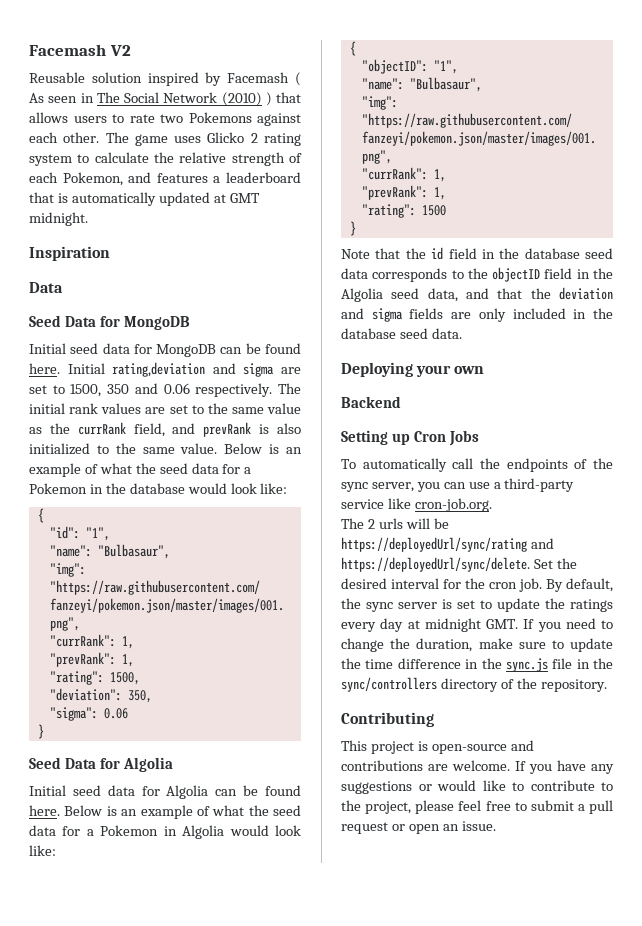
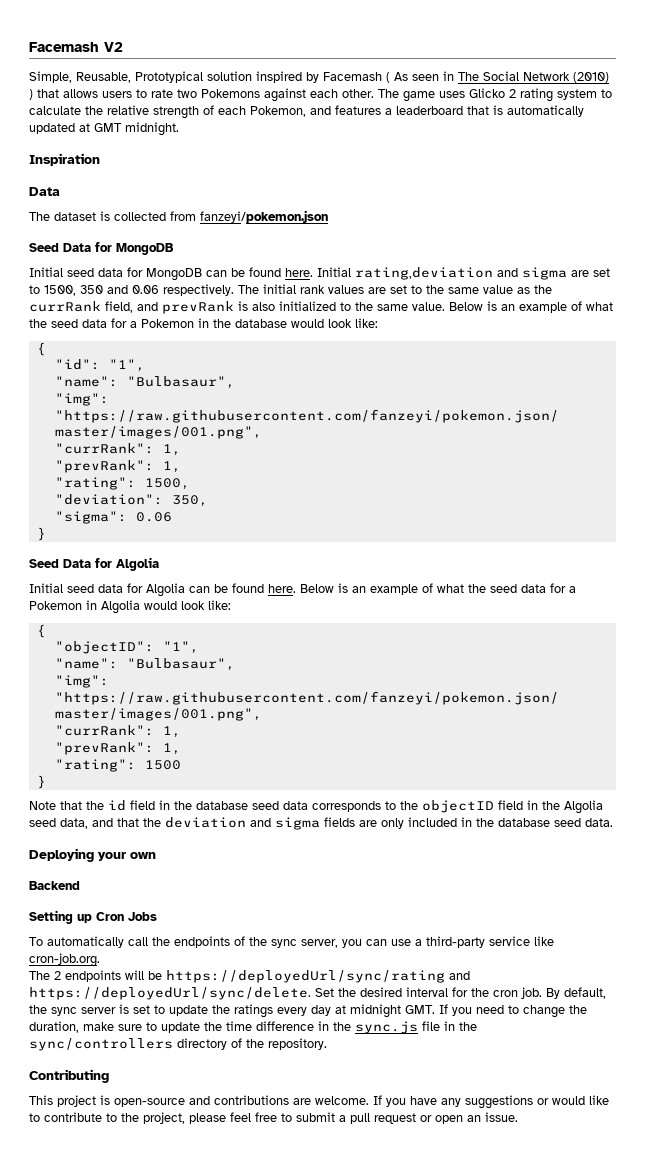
- Reusable solution inspired by Facemash ( As seen in The Social Network (2010) ) that allows users to rate two Pokemons against each other.
+ Simple, Reusable, Prototypical solution inspired by Facemash ( As seen in The Social Network (2010) ) that allows users to rate two Pokemons against each other.
+ The dataset is collected from fanzeyi/pokemon.json
- The 2 urls will be https://deployedUrl/sync/rating and https://deployedUrl/sync/delete.
+ The 2 endpoints will be https://deployedUrl/sync/rating and https://deployedUrl/sync/delete.

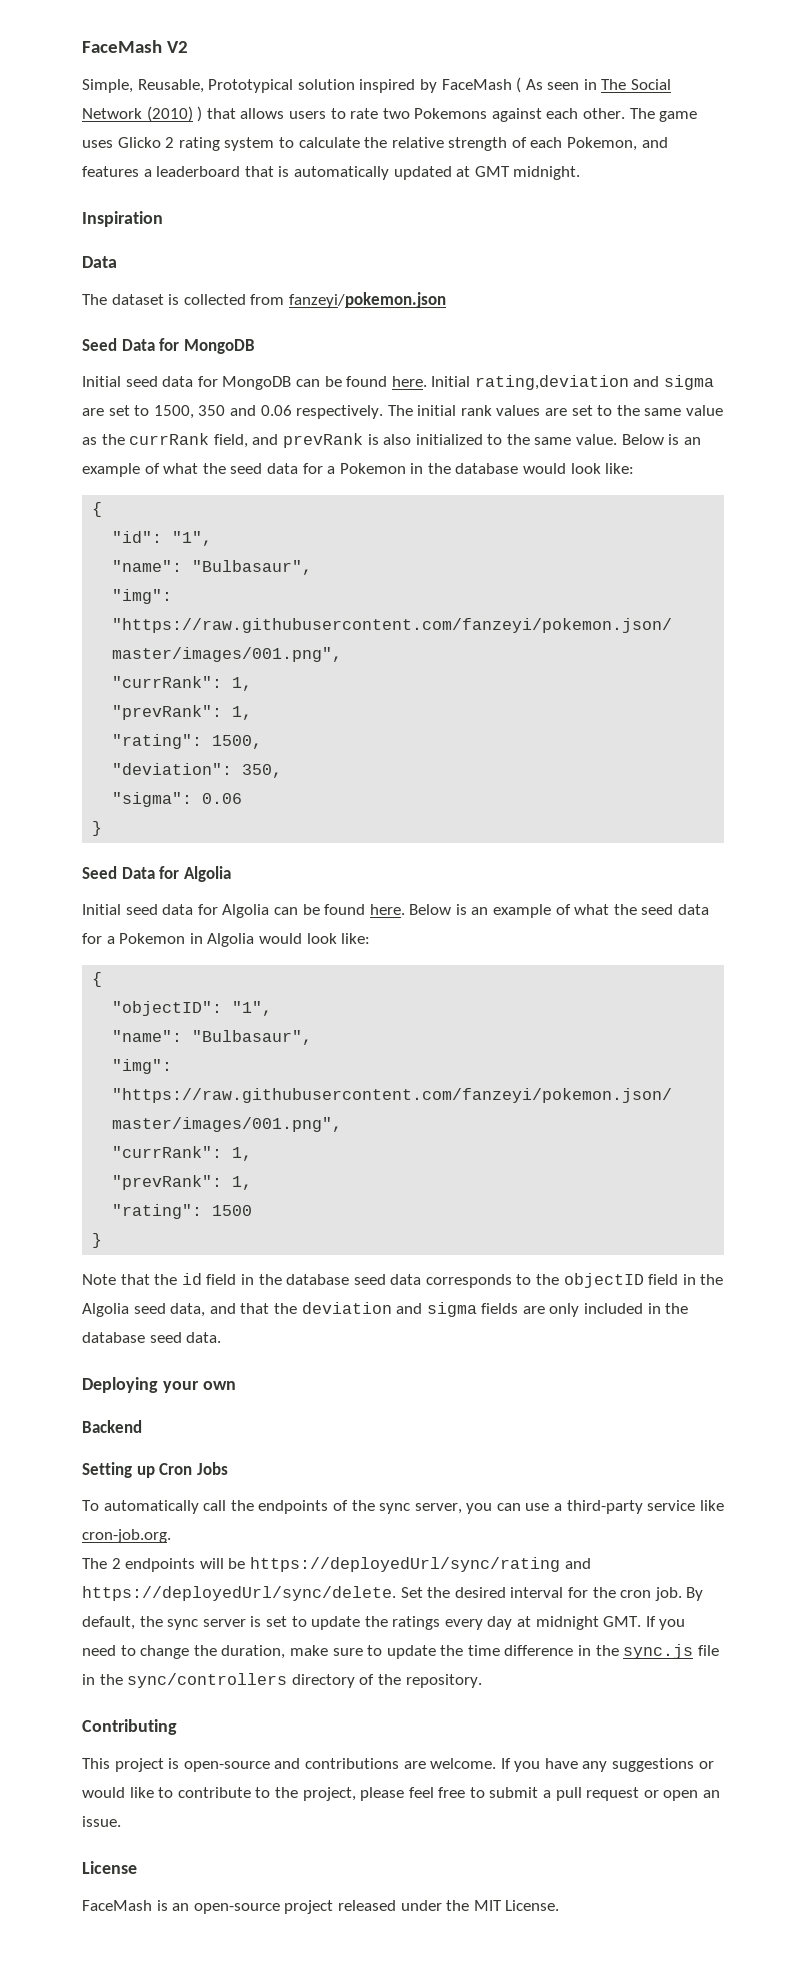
- Facemash V2
+ FaceMash V2
- Simple, Reusable, Prototypical solution inspired by Facemash ( As seen in The Social Network (2010) ) that allows users to rate two Pokemons against each other.
+ Simple, Reusable, Prototypical solution inspired by FaceMash ( As seen in The Social Network (2010) ) that allows users to rate two Pokemons against each other.
+ License
+ FaceMash is an open-source project released under the MIT License.

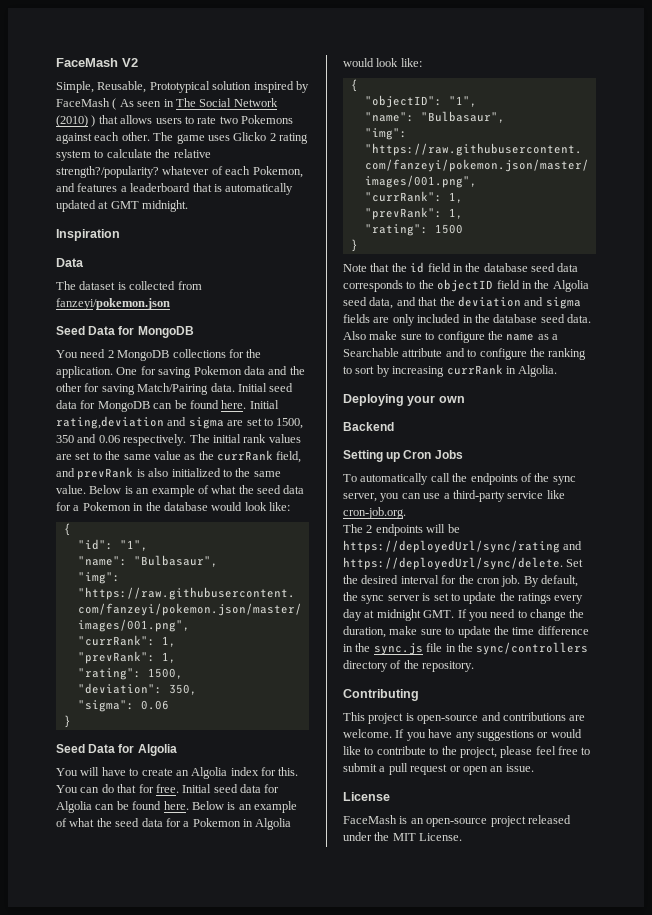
- The game uses Glicko 2 rating system to calculate the relative strength of each Pokemon, and features a leaderboard that is automatically updated at GMT midnight.
+ The game uses Glicko 2 rating system to calculate the relative strength?/popularity? whatever of each Pokemon, and features a leaderboard that is automatically updated at GMT midnight.
+ You need 2 MongoDB collections for the application. One for saving Pokemon data and the other for saving Match/Pairing data.
+ You will have to create an Algolia index for this. You can do that for free.
+ Also make sure to configure the name as a Searchable attribute and to configure the ranking to sort by increasing currRank in Algolia.

